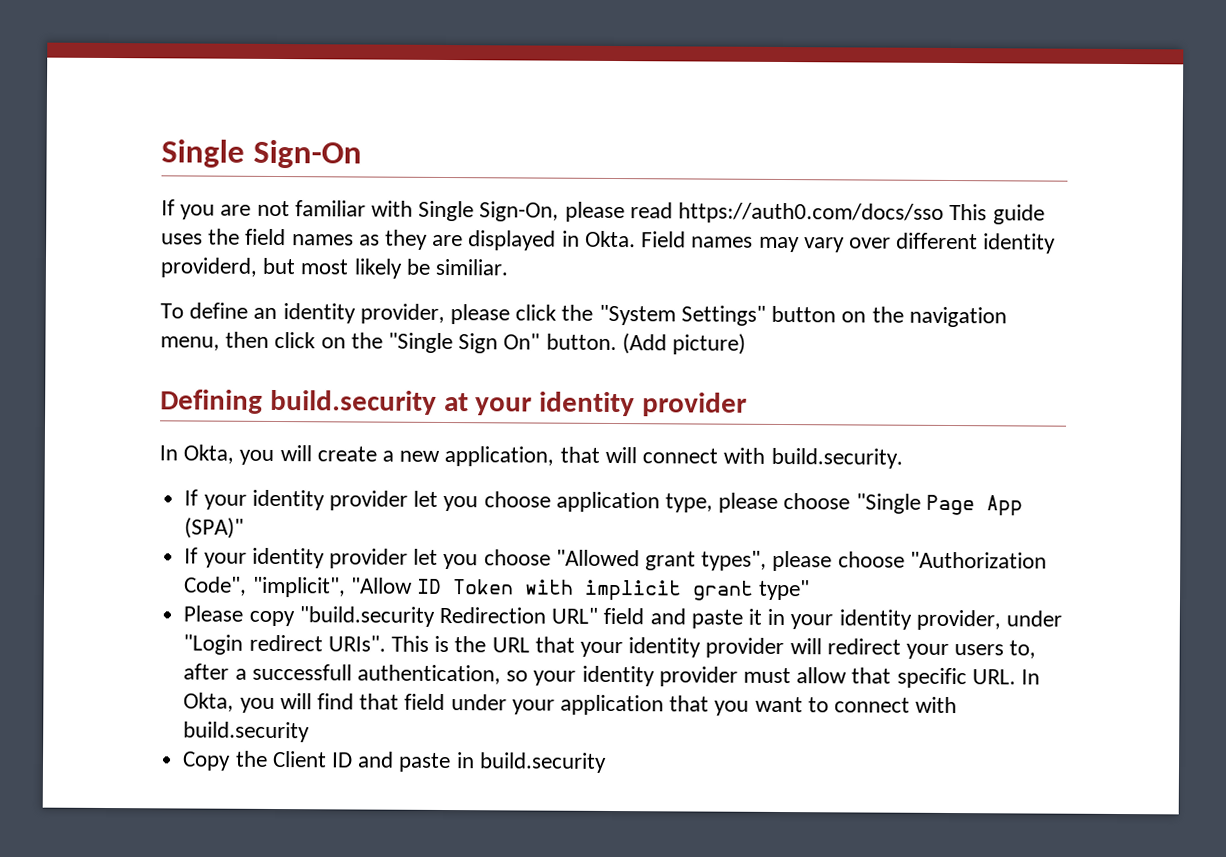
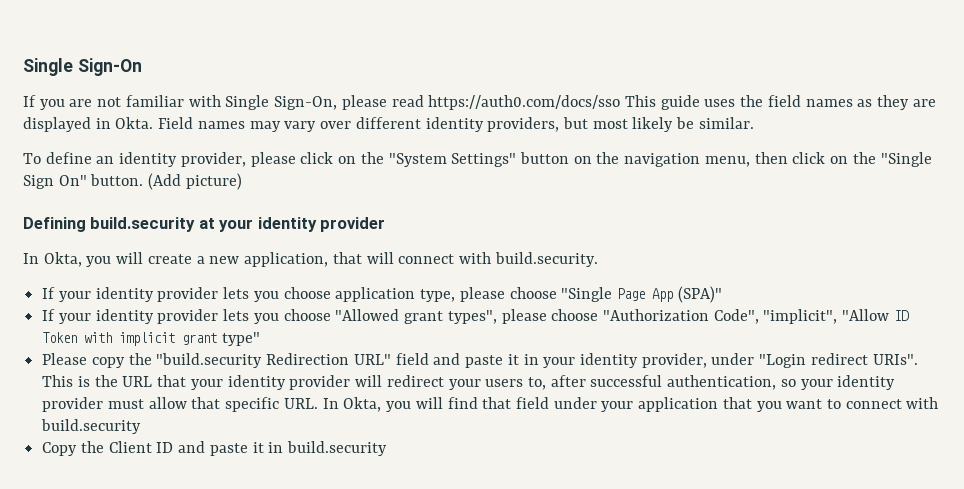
- Field names may vary over different identity providerd, but most likely be similiar.
+ Field names may vary over different identity providers, but most likely be similar.
- To define an identity provider, please click the "System Settings" button on the navigation menu, then click on the "Single Sign On" button.
+ To define an identity provider, please click on the "System Settings" button on the navigation menu, then click on the "Single Sign On" button.
- If your identity provider let you choose application type, please choose "Single Page App (SPA)"
+ If your identity provider lets you choose application type, please choose "Single Page App (SPA)"
- If your identity provider let you choose "Allowed grant types", please choose "Authorization Code", "implicit", "Allow ID Token with implicit grant type"
+ If your identity provider lets you choose "Allowed grant types", please choose "Authorization Code", "implicit", "Allow ID Token with implicit grant type"
- Please copy "build.security Redirection URL" field and paste it in your identity provider, under "Login redirect URIs".
+ Please copy the "build.security Redirection URL" field and paste it in your identity provider, under "Login redirect URIs".
- This is the URL that your identity provider will redirect your users to, after a successfull authentication, so your identity provider must allow that specific URL. In Okta, you will find that field under your application that you want to connect with build.security
+ This is the URL that your identity provider will redirect your users to, after successful authentication, so your identity provider must allow that specific URL. In Okta, you will find that field under your application that you want to connect with build.security
- Copy the Client ID and paste in build.security
+ Copy the Client ID and paste it in build.security

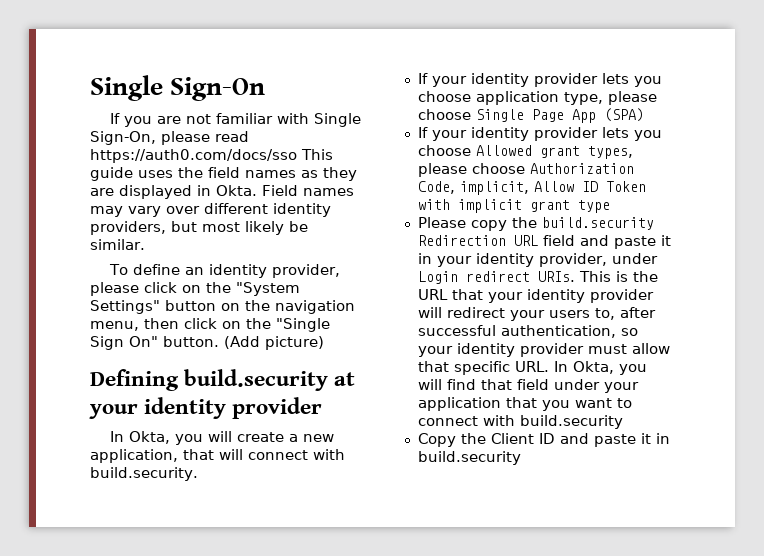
- If your identity provider lets you choose application type, please choose "Single Page App (SPA)"
- If your identity provider lets you choose "Allowed grant types", please choose "Authorization Code", "implicit", "Allow ID Token with implicit grant type"
+ If your identity provider lets you choose application type, please choose Single Page App (SPA)
+ If your identity provider lets you choose Allowed grant types, please choose Authorization Code, implicit, Allow ID Token with implicit grant type
- Please copy the "build.security Redirection URL" field and paste it in your identity provider, under "Login redirect URIs".
+ Please copy the build.security Redirection URL field and paste it in your identity provider, under Login redirect URIs.

